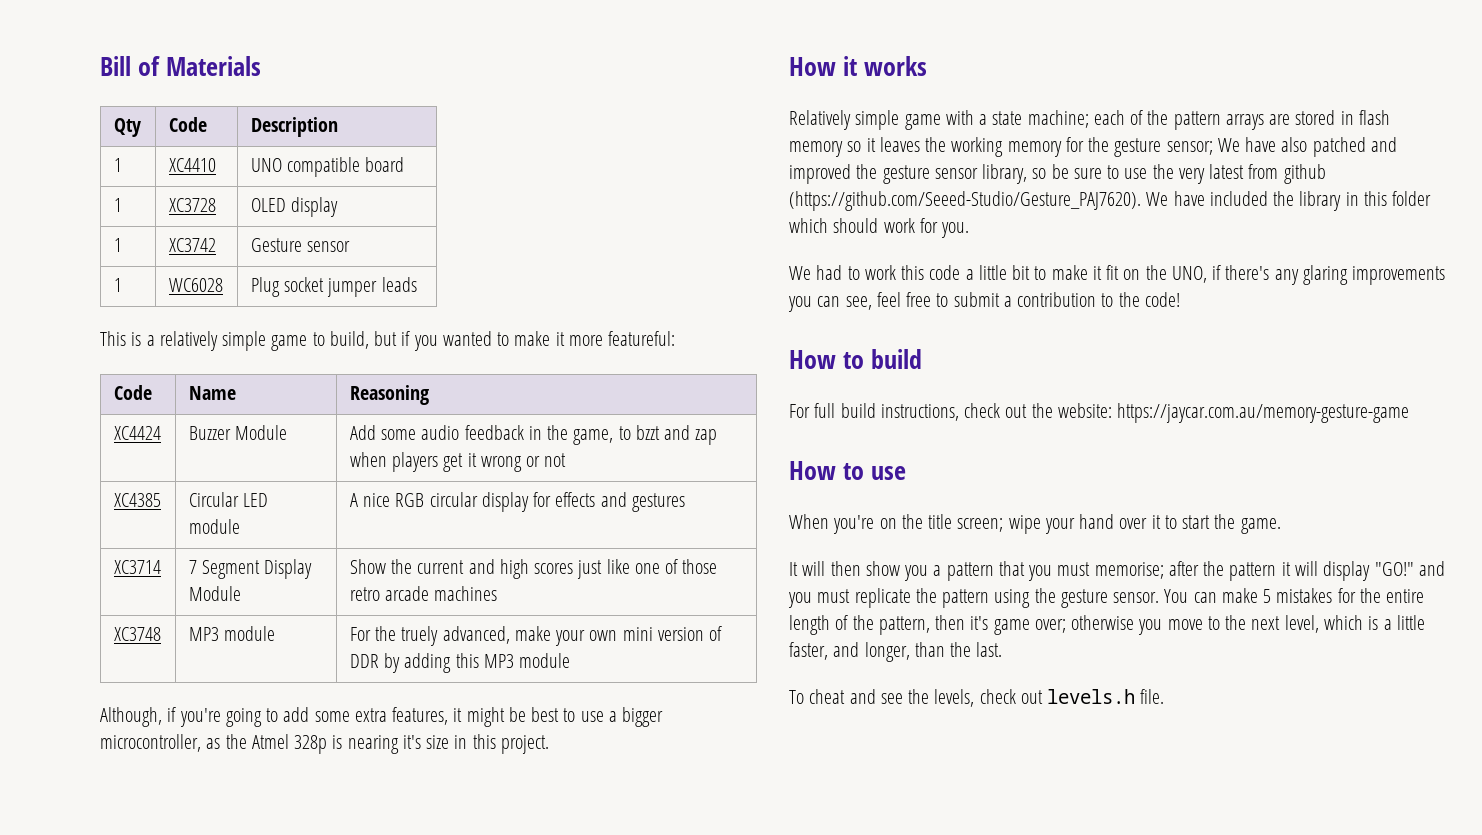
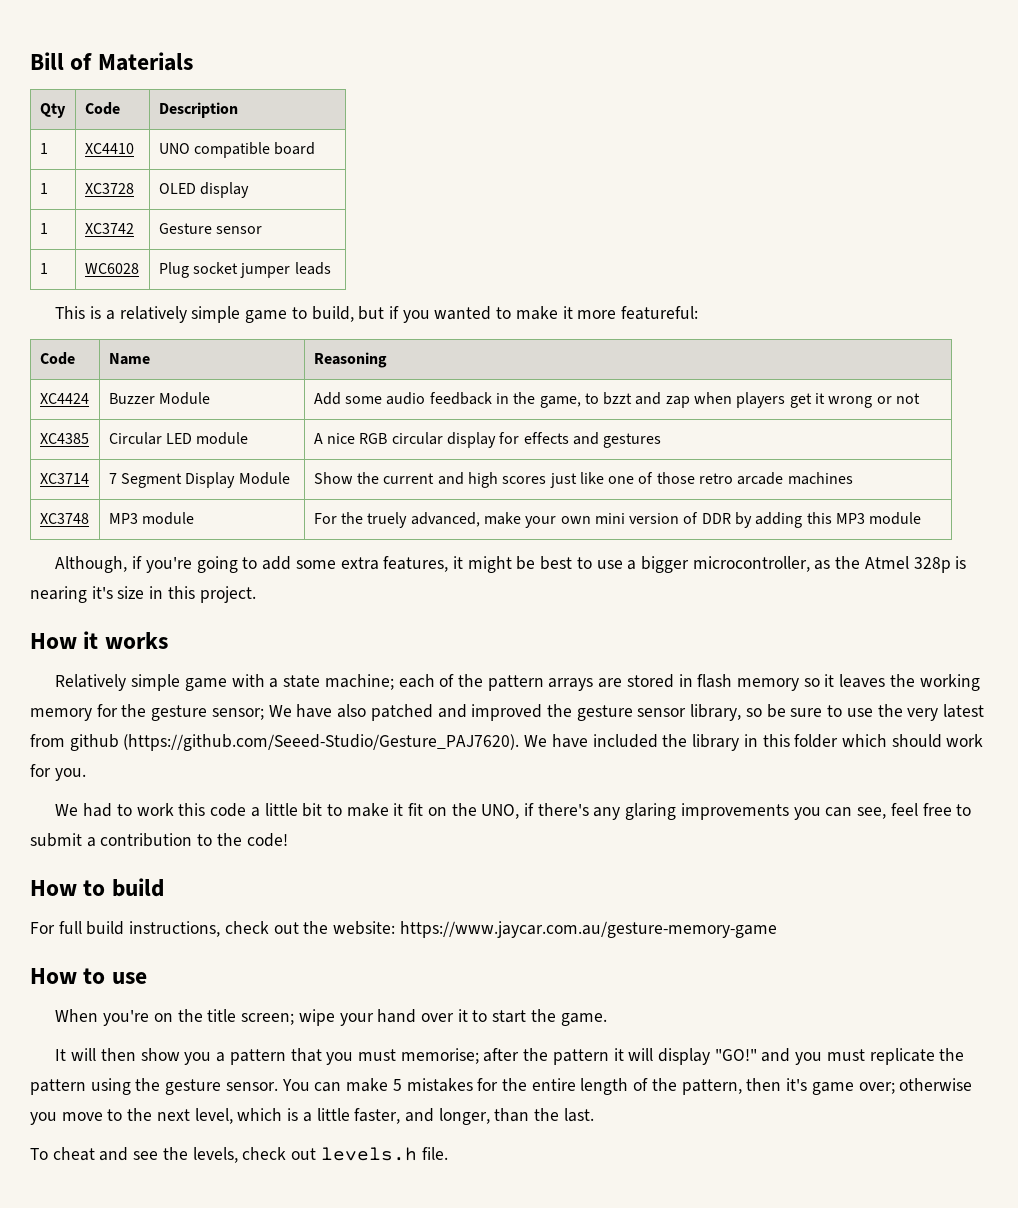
- For full build instructions, check out the website: https://jaycar.com.au/memory-gesture-game
+ For full build instructions, check out the website: https://www.jaycar.com.au/gesture-memory-game

